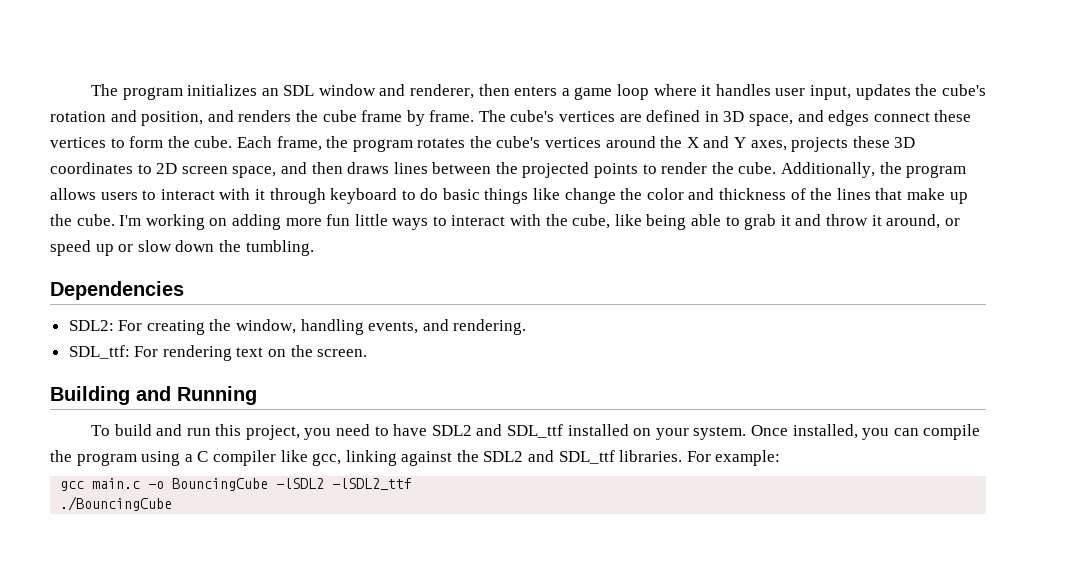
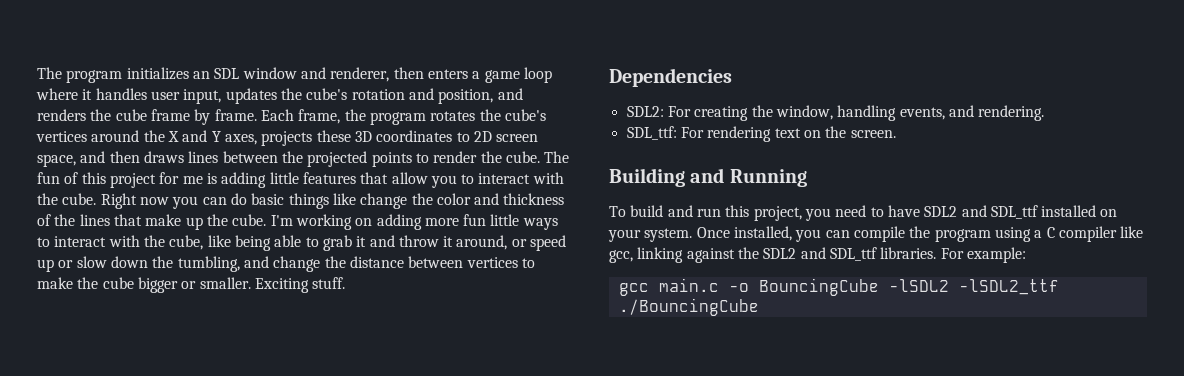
- The cube's vertices are defined in 3D space, and edges connect these vertices to form the cube.
- Additionally, the program allows users to interact with it through keyboard to do basic things like change the color and thickness of the lines that make up the cube.
+ The fun of this project for me is adding little features that allow you to interact with the cube. Right now you can do basic things like change the color and thickness of the lines that make up the cube.
- I'm working on adding more fun little ways to interact with the cube, like being able to grab it and throw it around, or speed up or slow down the tumbling.
+ I'm working on adding more fun little ways to interact with the cube, like being able to grab it and throw it around, or speed up or slow down the tumbling, and change the distance between vertices to make the cube bigger or smaller. Exciting stuff.

